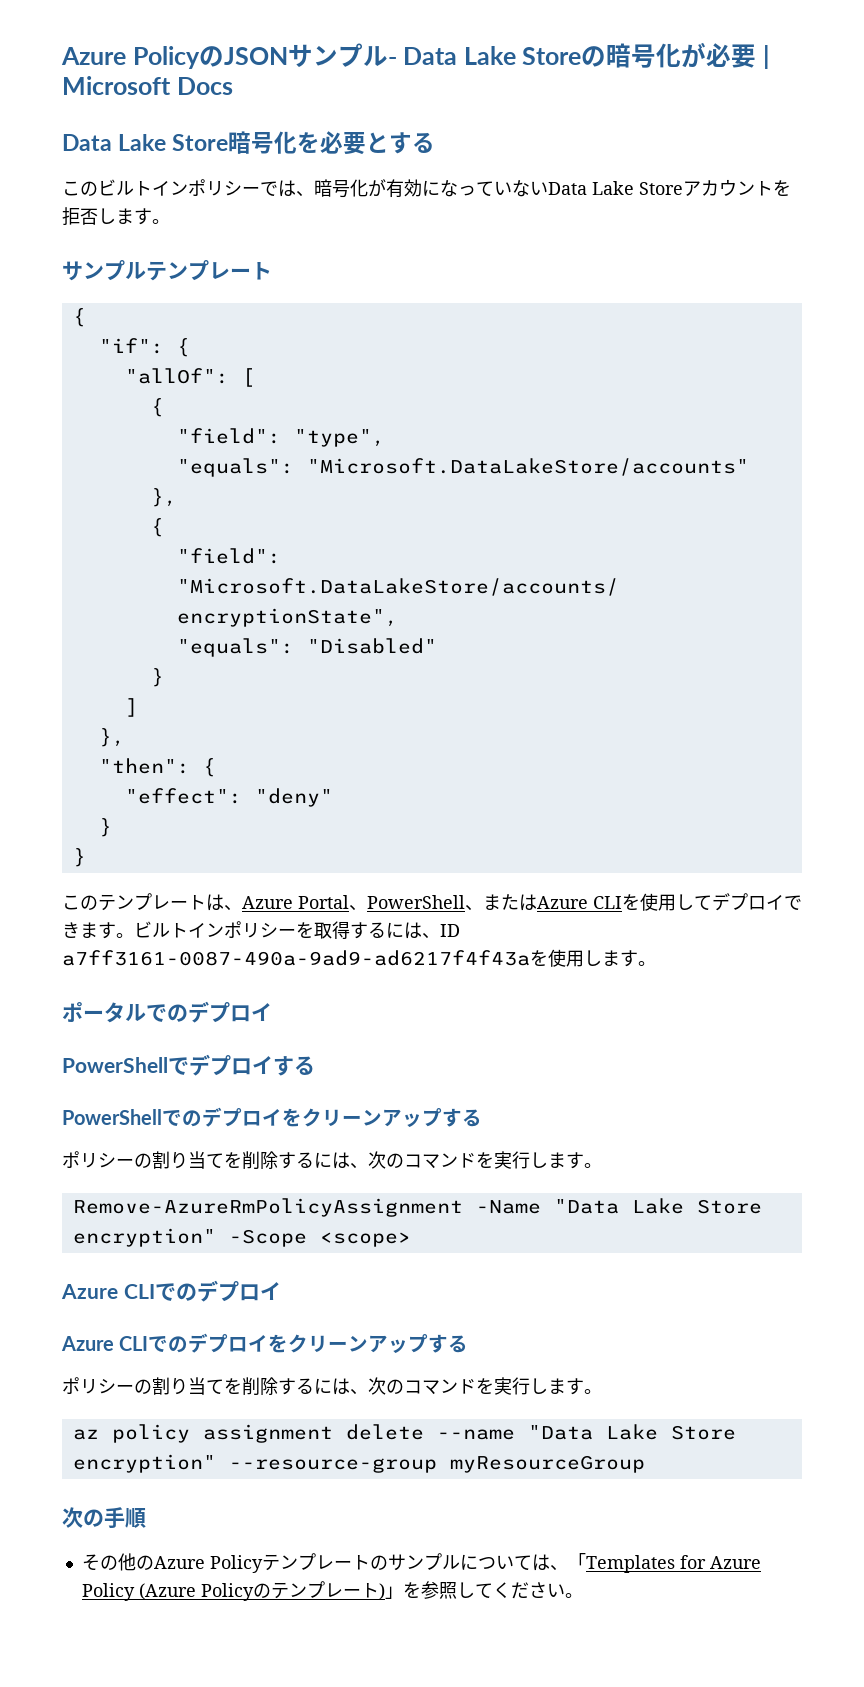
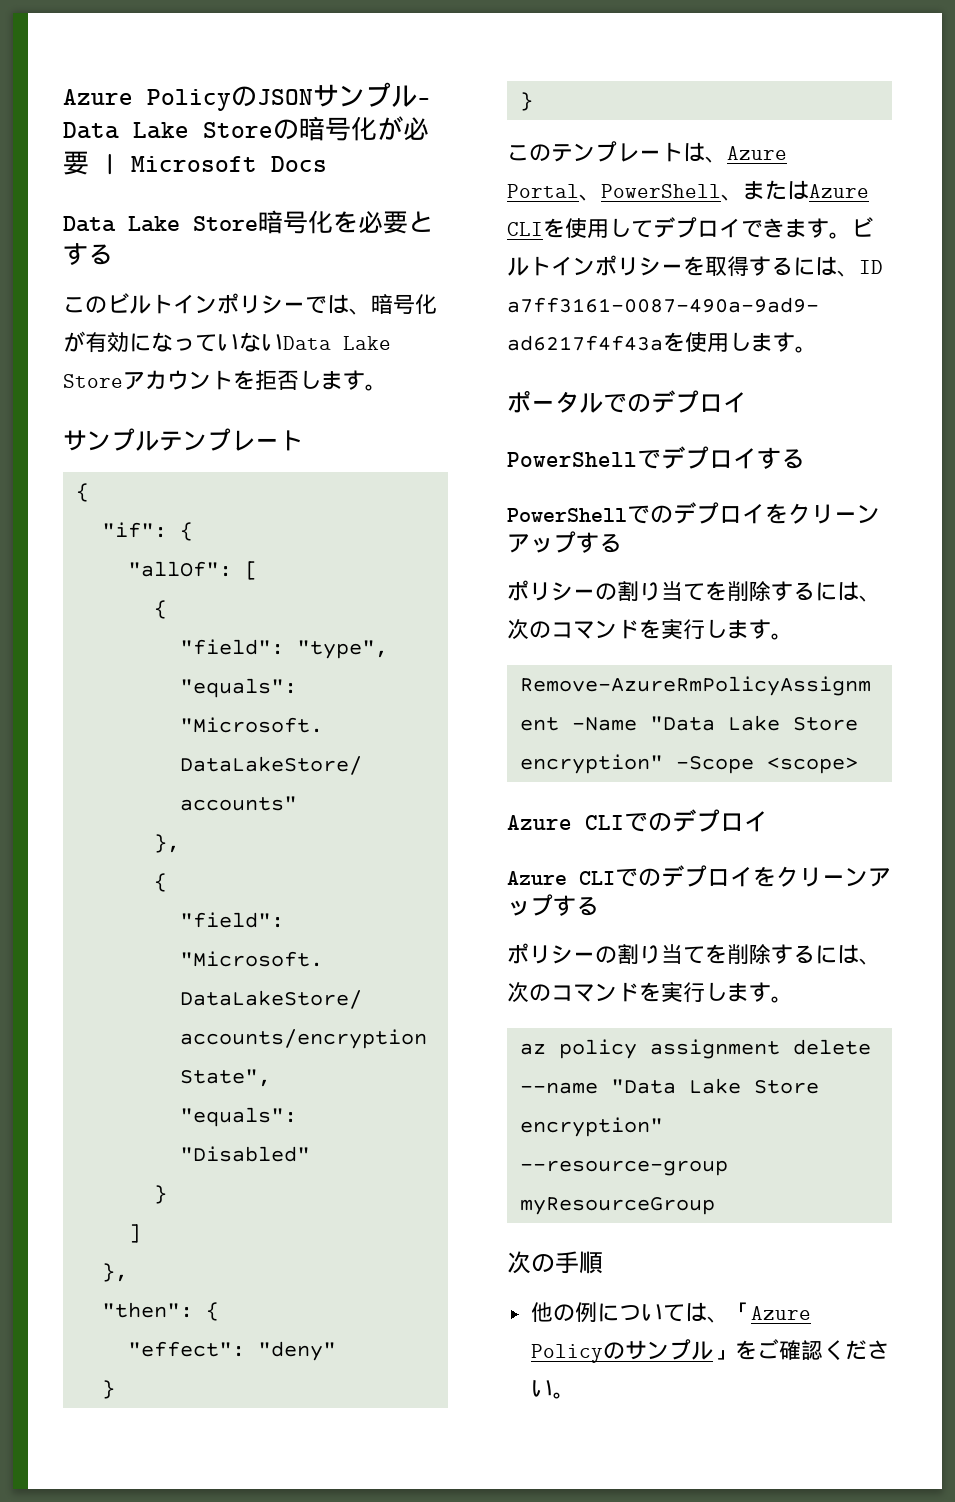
- その他のAzure Policyテンプレートのサンプルについては、「Templates for Azure Policy (Azure Policyのテンプレート)」を参照してください。
+ 他の例については、「Azure Policyのサンプル」をご確認ください。

